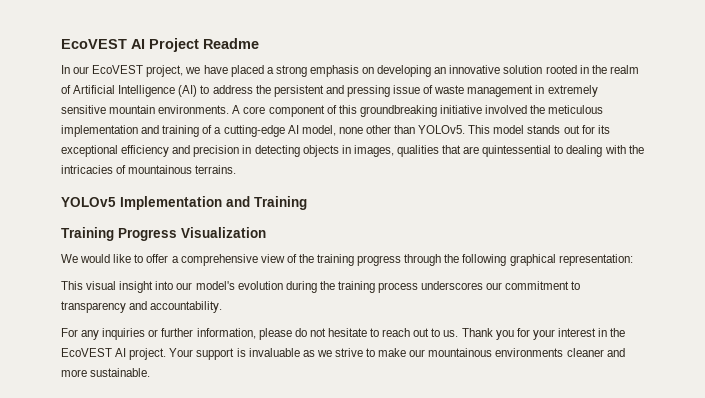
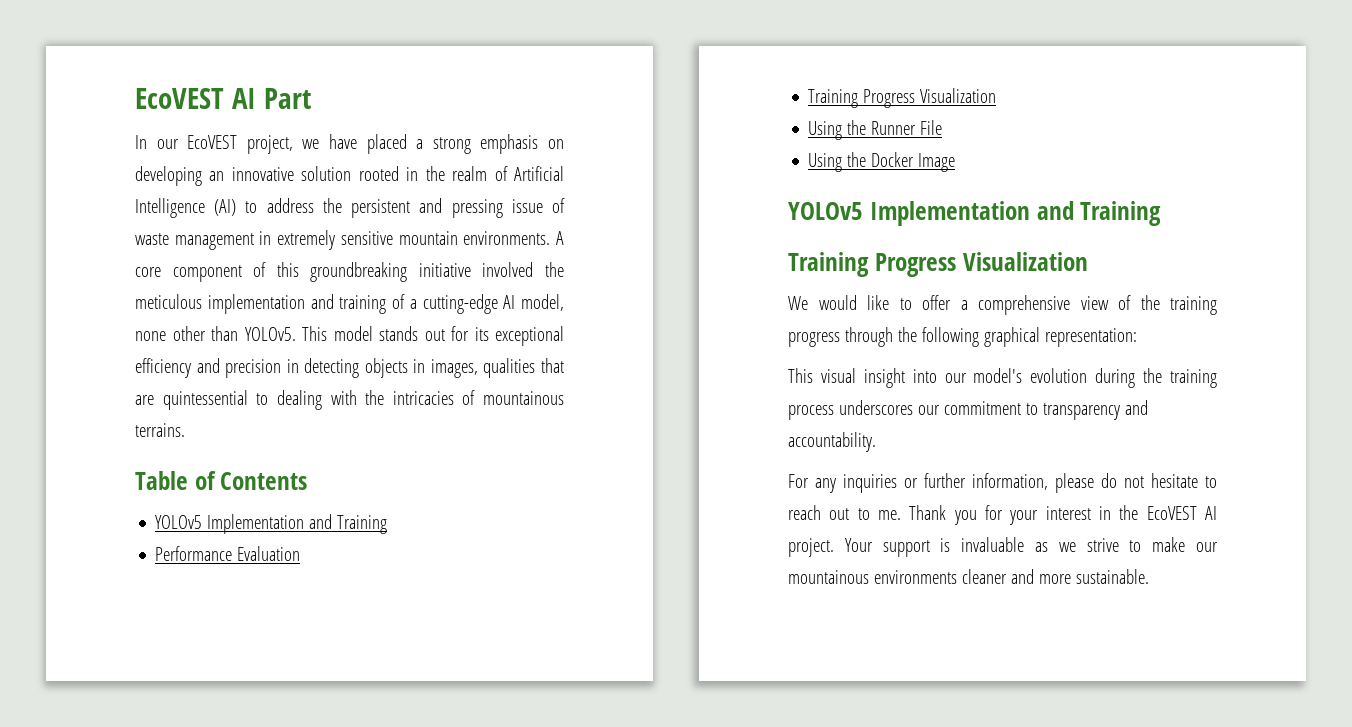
- EcoVEST AI Project Readme
+ EcoVEST AI Part
+ Table of Contents
+ YOLOv5 Implementation and Training
+ Performance Evaluation
+ Training Progress Visualization
+ Using the Runner File
+ Using the Docker Image
- For any inquiries or further information, please do not hesitate to reach out to us.
+ For any inquiries or further information, please do not hesitate to reach out to me.

